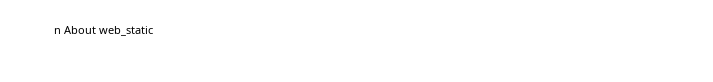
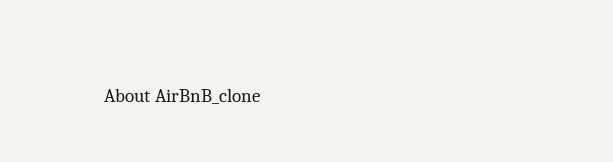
- n About web_static
+ About AirBnB_clone

